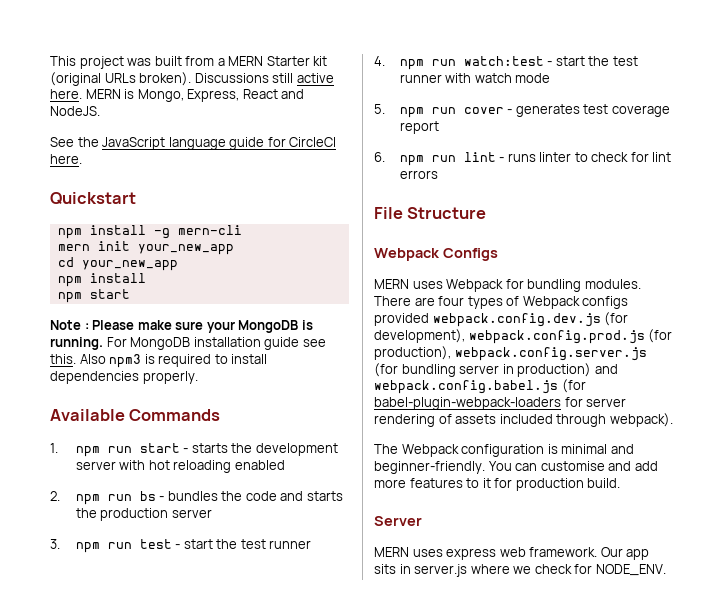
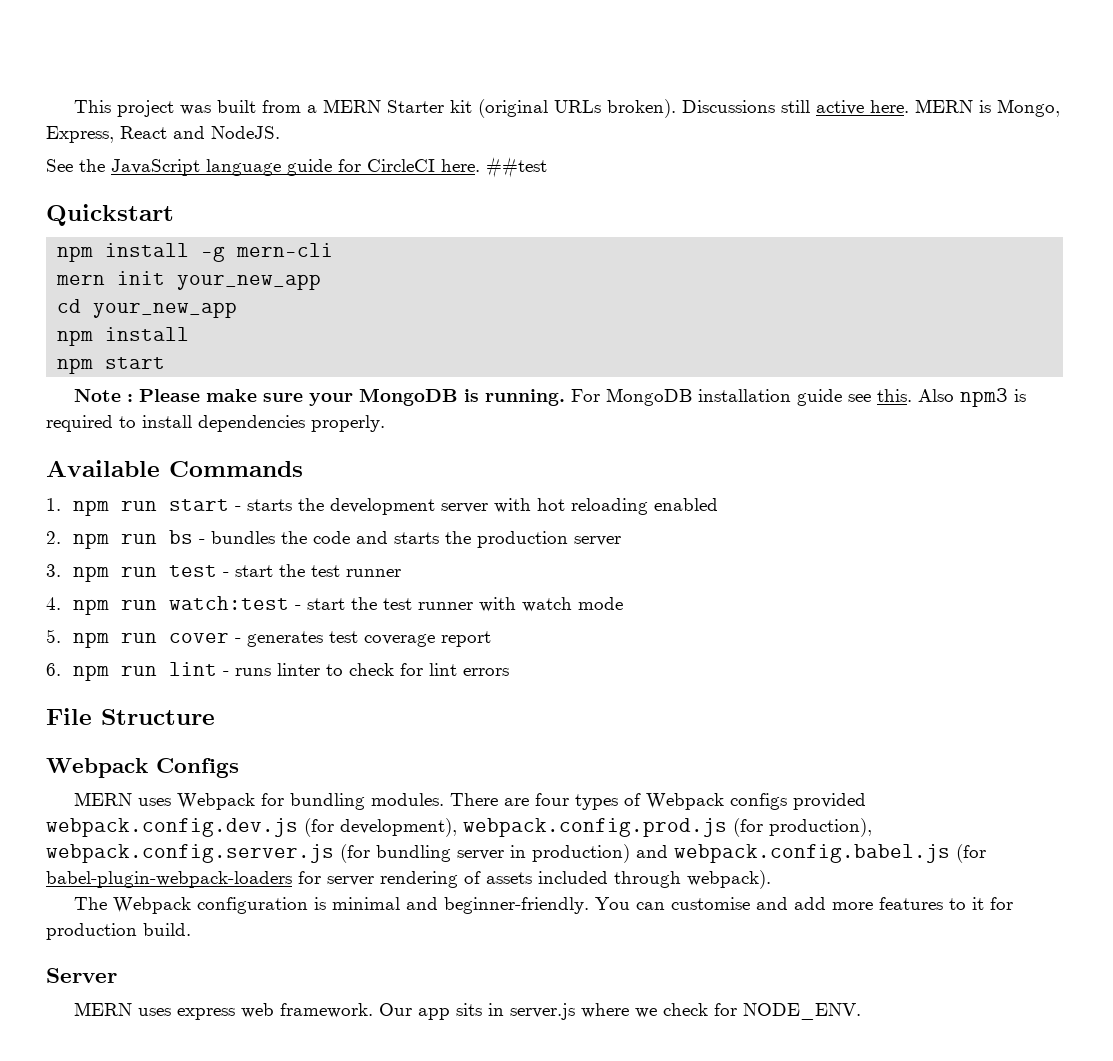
+ ##test

